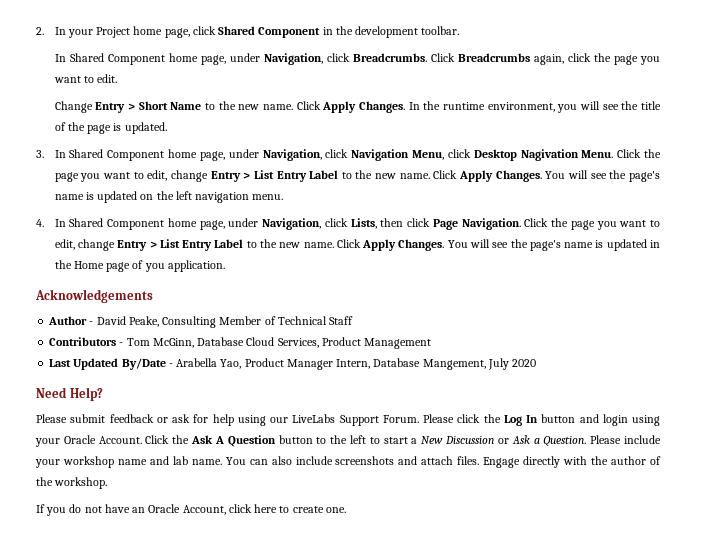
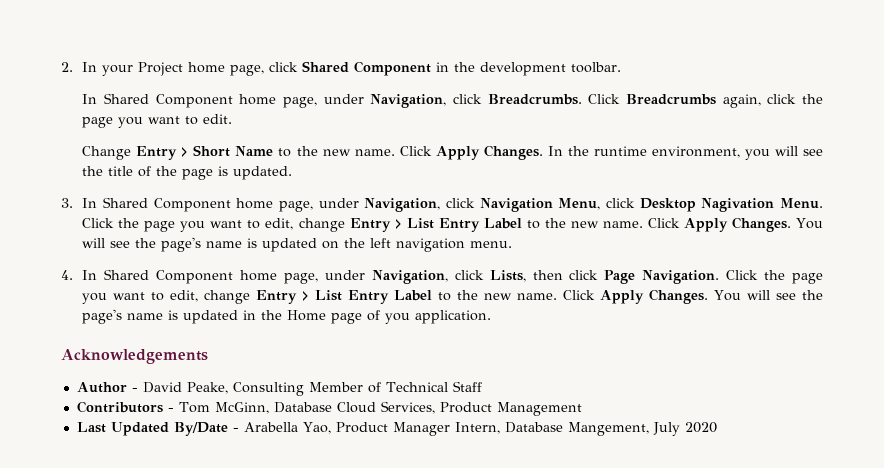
- Need Help?
- Please submit feedback or ask for help using our LiveLabs Support Forum. Please click the Log In button and login using your Oracle Account. Click the Ask A Question button to the left to start a New Discussion or Ask a Question. Please include your workshop name and lab name. You can also include screenshots and attach files. Engage directly with the author of the workshop.
- If you do not have an Oracle Account, click here to create one.

